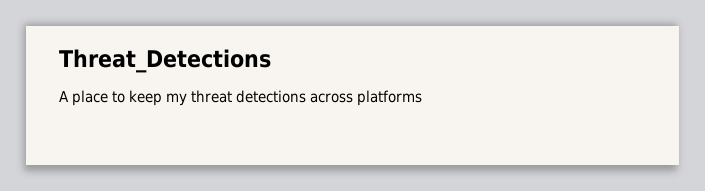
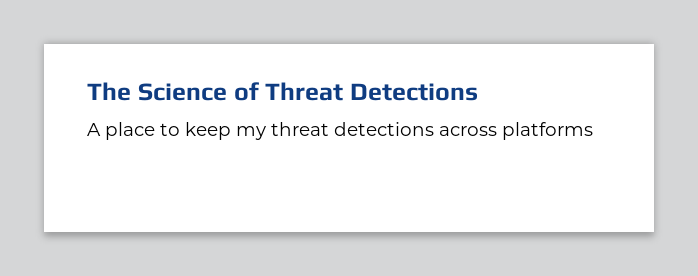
- Threat_Detections
+ The Science of Threat Detections

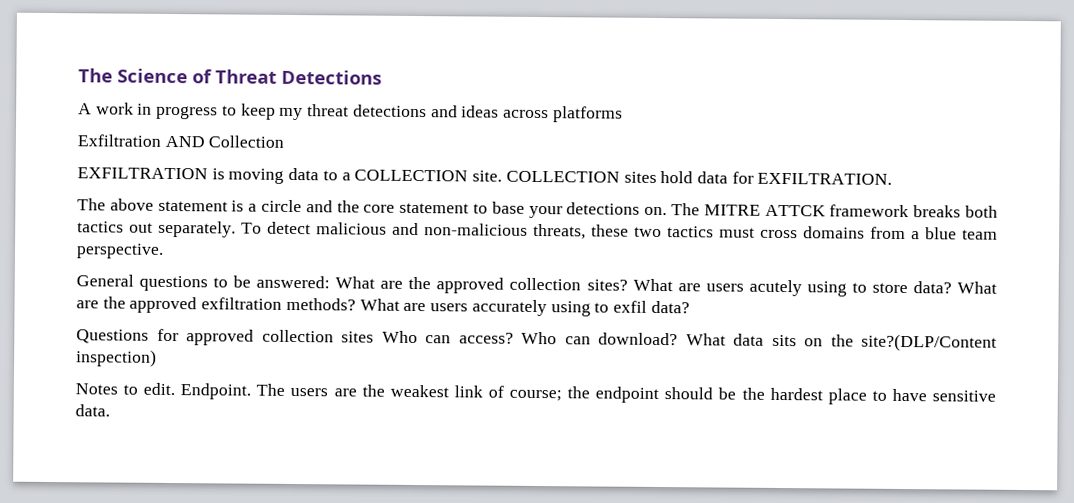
- A place to keep my threat detections across platforms
+ A work in progress to keep my threat detections and ideas across platforms
+ Exfiltration AND Collection
+ EXFILTRATION is moving data to a COLLECTION site. COLLECTION sites hold data for EXFILTRATION.
+ The above statement is a circle and the core statement to base your detections on. The MITRE ATTCK framework breaks both tactics out separately. To detect malicious and non-malicious threats, these two tactics must cross domains from a blue team perspective.
+ General questions to be answered: What are the approved collection sites? What are users acutely using to store data? What are the approved exfiltration methods? What are users accurately using to exfil data?
+ Questions for approved collection sites Who can access? Who can download? What data sits on the site?(DLP/Content inspection)
+ Notes to edit. Endpoint. The users are the weakest link of course; the endpoint should be the hardest place to have sensitive data.

